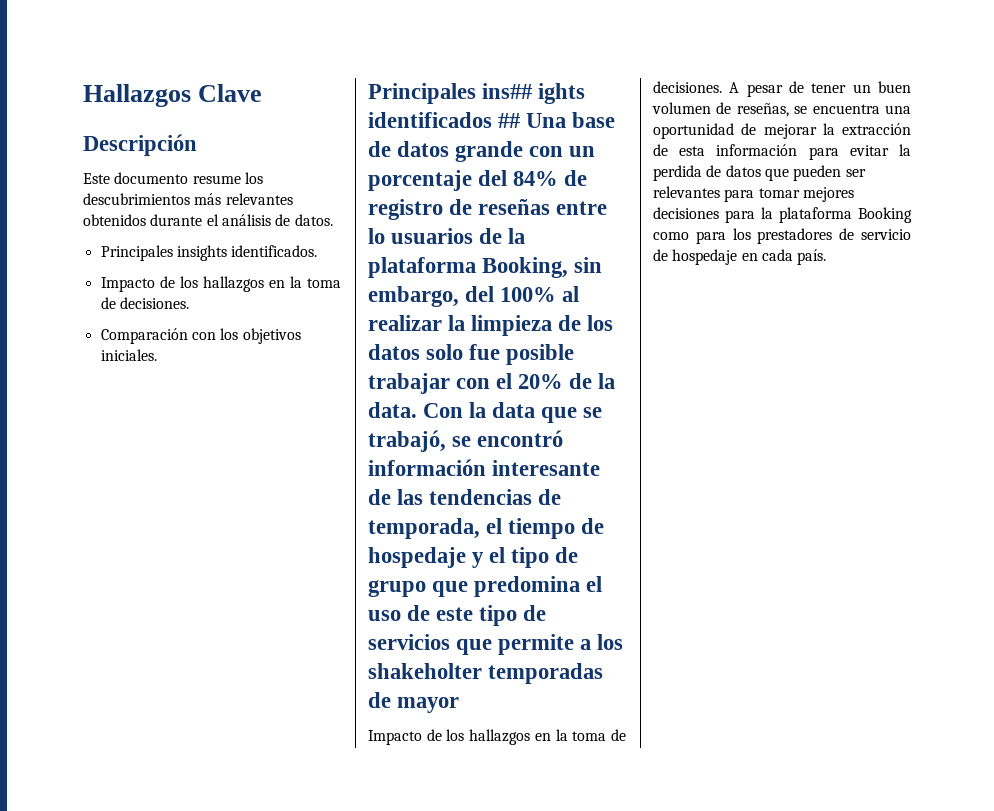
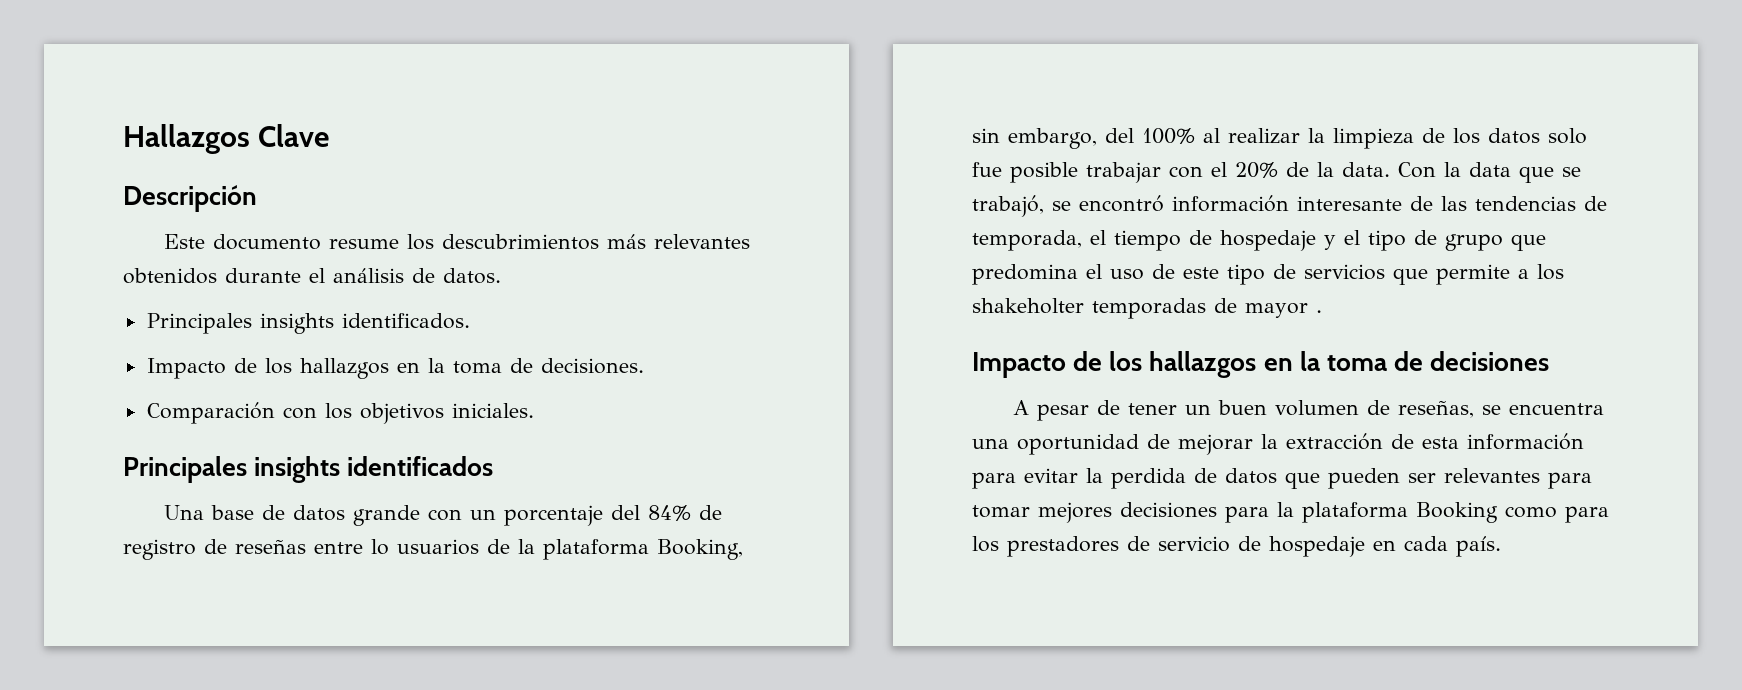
- Principales ins## ights identificados ## Una base de datos grande con un porcentaje del 84% de registro de reseñas entre lo usuarios de la plataforma Booking, sin embargo, del 100% al realizar la limpieza de los datos solo fue posible trabajar con el 20% de la data.
+ Principales insights identificados
+ Una base de datos grande con un porcentaje del 84% de registro de reseñas entre lo usuarios de la plataforma Booking, sin embargo, del 100% al realizar la limpieza de los datos solo fue posible trabajar con el 20% de la data.
- Con la data que se trabajó, se encontró información interesante de las tendencias de temporada, el tiempo de hospedaje y el tipo de grupo que predomina el uso de este tipo de servicios que permite a los shakeholter temporadas de mayor
- Impacto de los hallazgos en la toma de decisiones. A pesar de tener un buen volumen de reseñas, se encuentra una oportunidad de mejorar la extracción de esta información para evitar la perdida de datos que pueden ser relevantes para tomar mejores decisiones para la plataforma Booking como para los prestadores de servicio de hospedaje en cada país.
+ Con la data que se trabajó, se encontró información interesante de las tendencias de temporada, el tiempo de hospedaje y el tipo de grupo que predomina el uso de este tipo de servicios que permite a los shakeholter temporadas de mayor .
+ Impacto de los hallazgos en la toma de decisiones
+ A pesar de tener un buen volumen de reseñas, se encuentra una oportunidad de mejorar la extracción de esta información para evitar la perdida de datos que pueden ser relevantes para tomar mejores decisiones para la plataforma Booking como para los prestadores de servicio de hospedaje en cada país.

